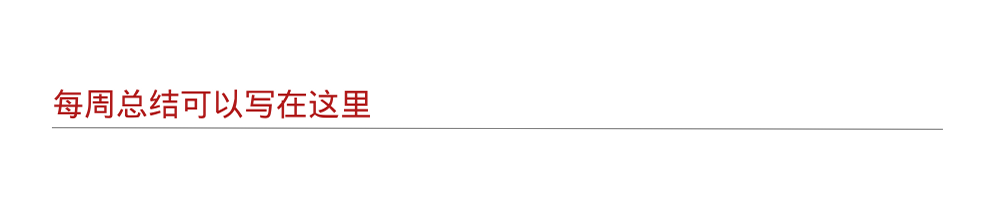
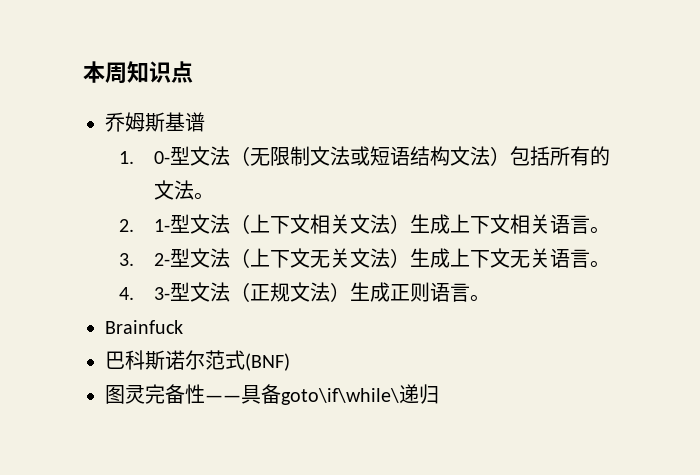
- 每周总结可以写在这里
+ 本周知识点
+ 乔姆斯基谱
+ 1. 0-型文法（无限制文法或短语结构文法）包括所有的文法。
+ 2. 1-型文法（上下文相关文法）生成上下文相关语言。
+ 3. 2-型文法（上下文无关文法）生成上下文无关语言。
+ 4. 3-型文法（正规文法）生成正则语言。
+ Brainfuck
+ 巴科斯诺尔范式(BNF)
+ 图灵完备性——具备goto\if\while\递归

